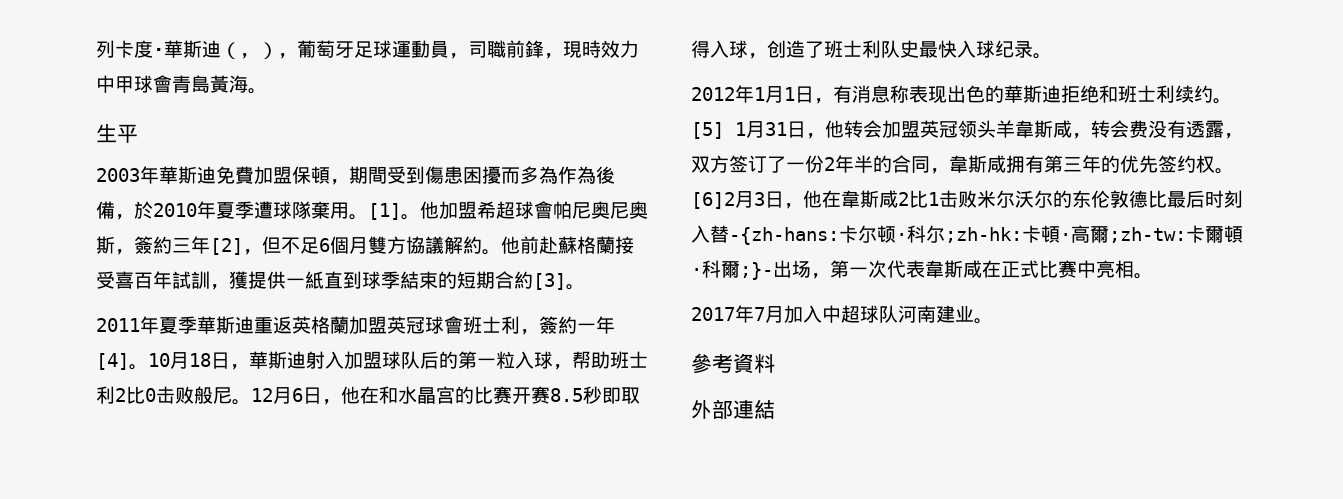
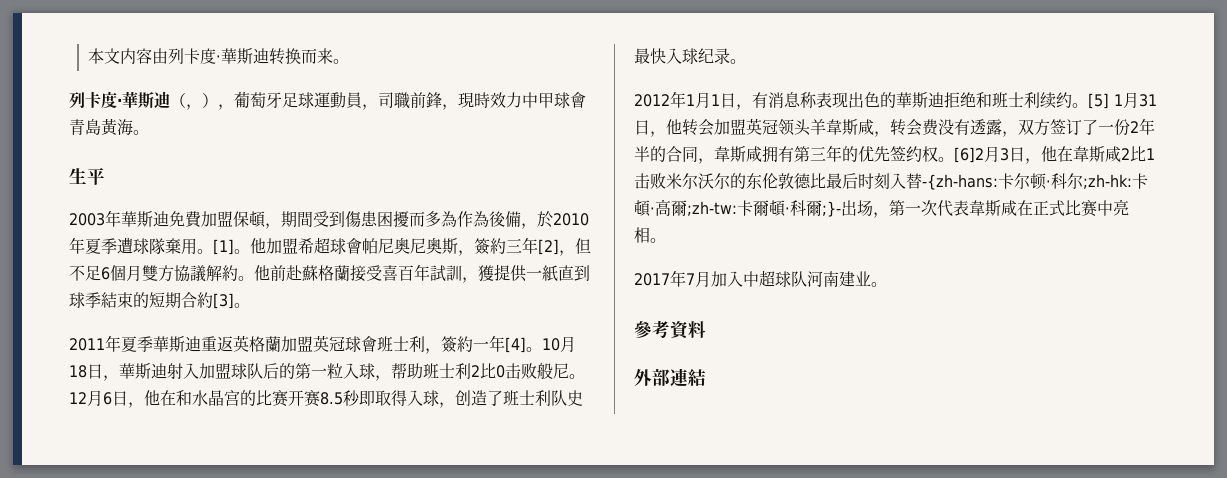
+ 本文内容由列卡度·華斯迪转换而来。

